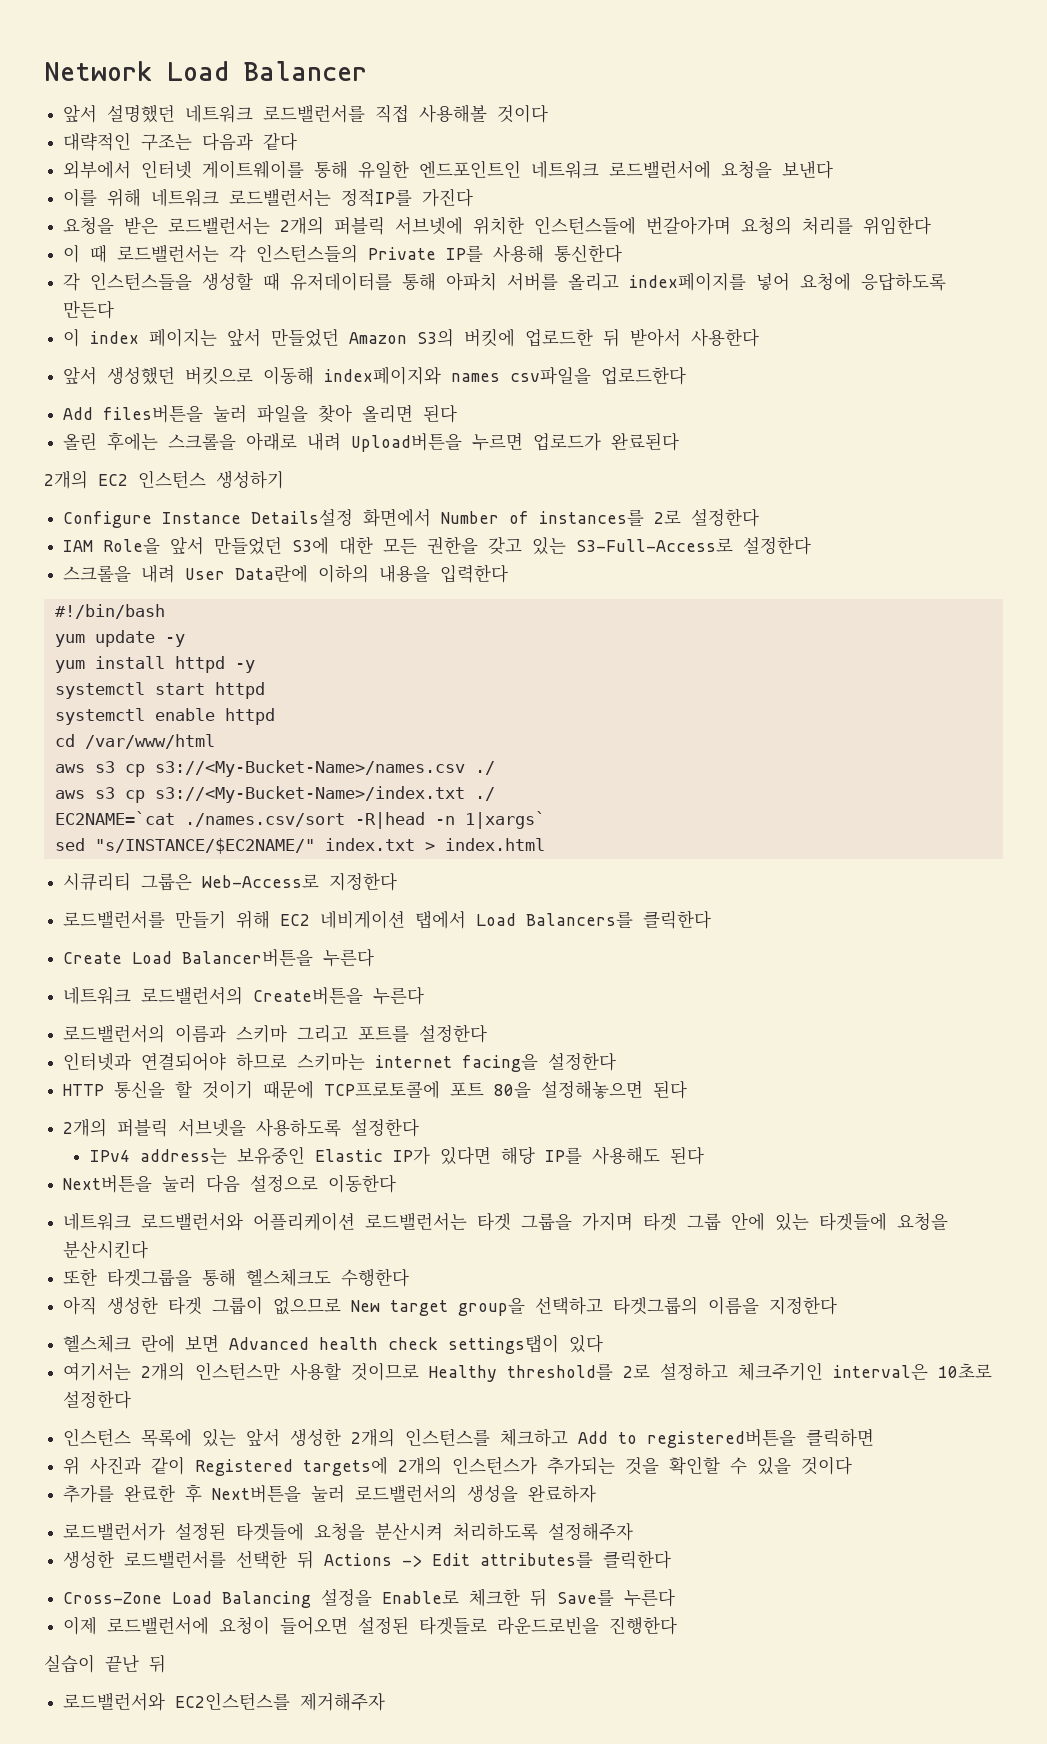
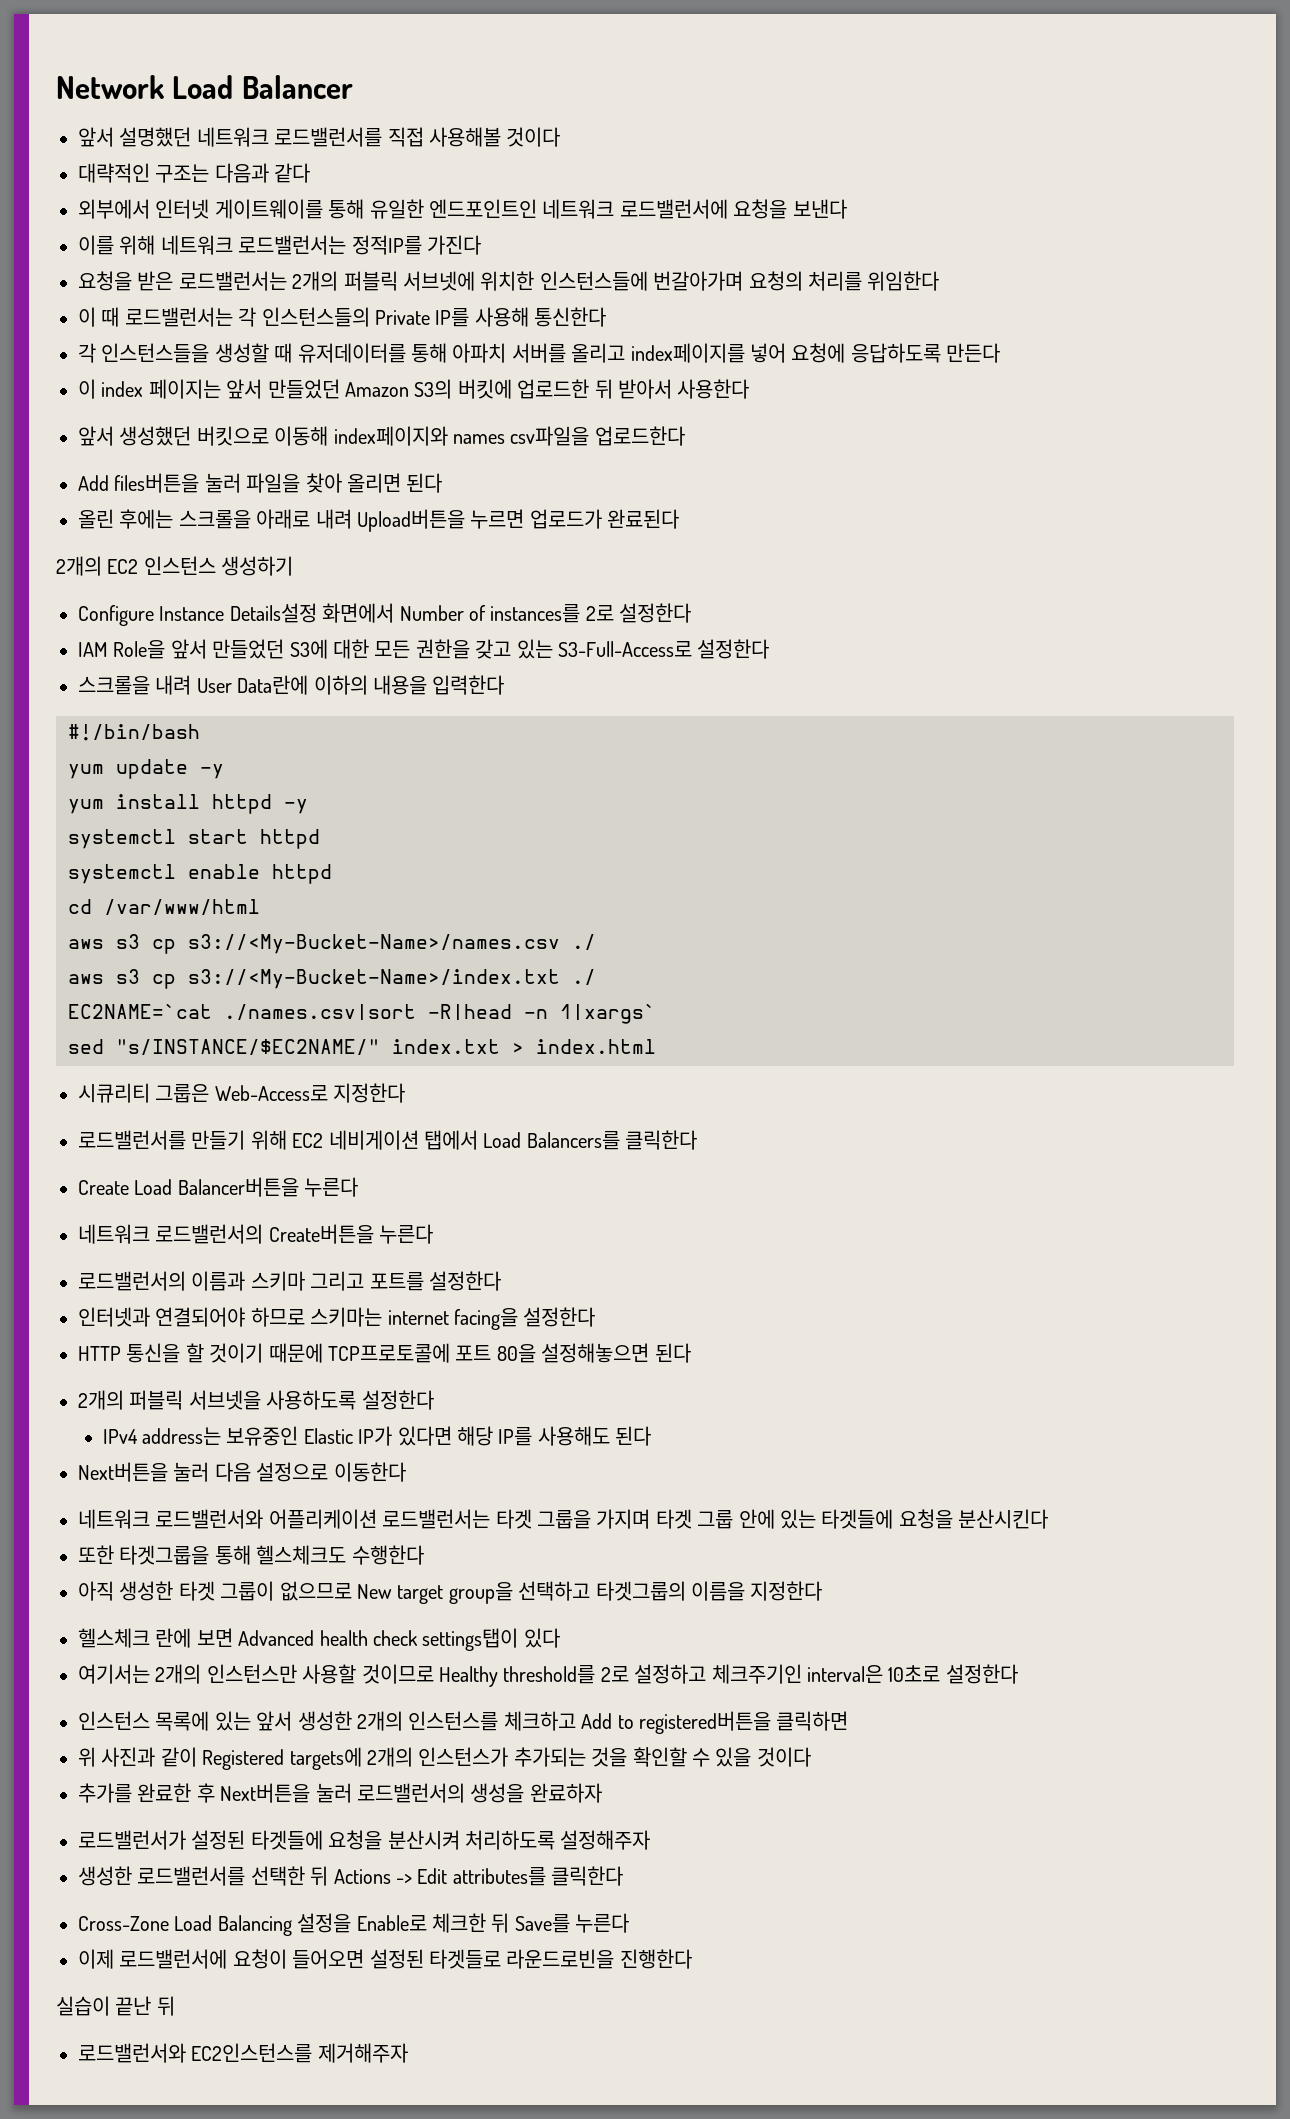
- EC2NAME=`cat ./names.csv/sort -R|head -n 1|xargs`
+ EC2NAME=`cat ./names.csv|sort -R|head -n 1|xargs`

